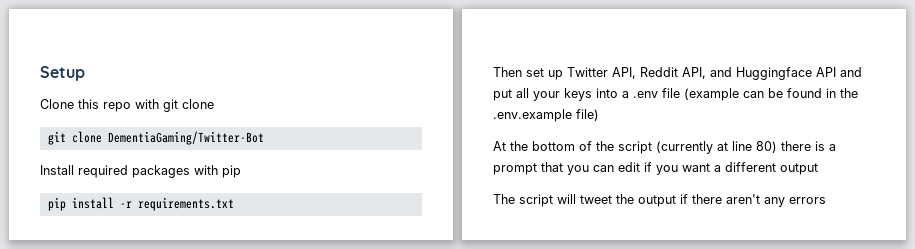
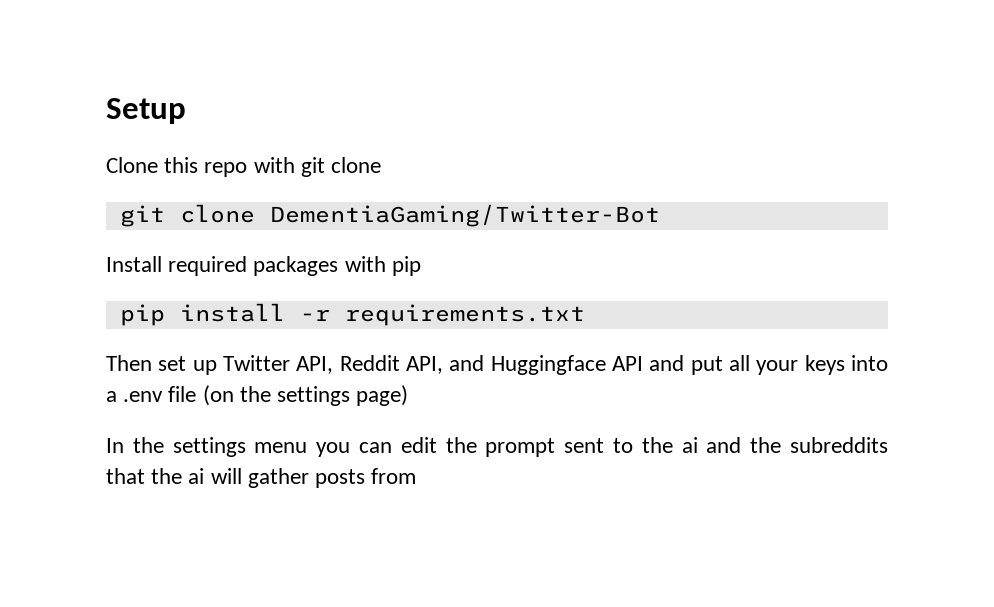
- Then set up Twitter API, Reddit API, and Huggingface API and put all your keys into a .env file (example can be found in the .env.example file)
- At the bottom of the script (currently at line 80) there is a prompt that you can edit if you want a different output
- The script will tweet the output if there aren't any errors
+ Then set up Twitter API, Reddit API, and Huggingface API and put all your keys into a .env file (on the settings page)
+ In the settings menu you can edit the prompt sent to the ai and the subreddits that the ai will gather posts from

